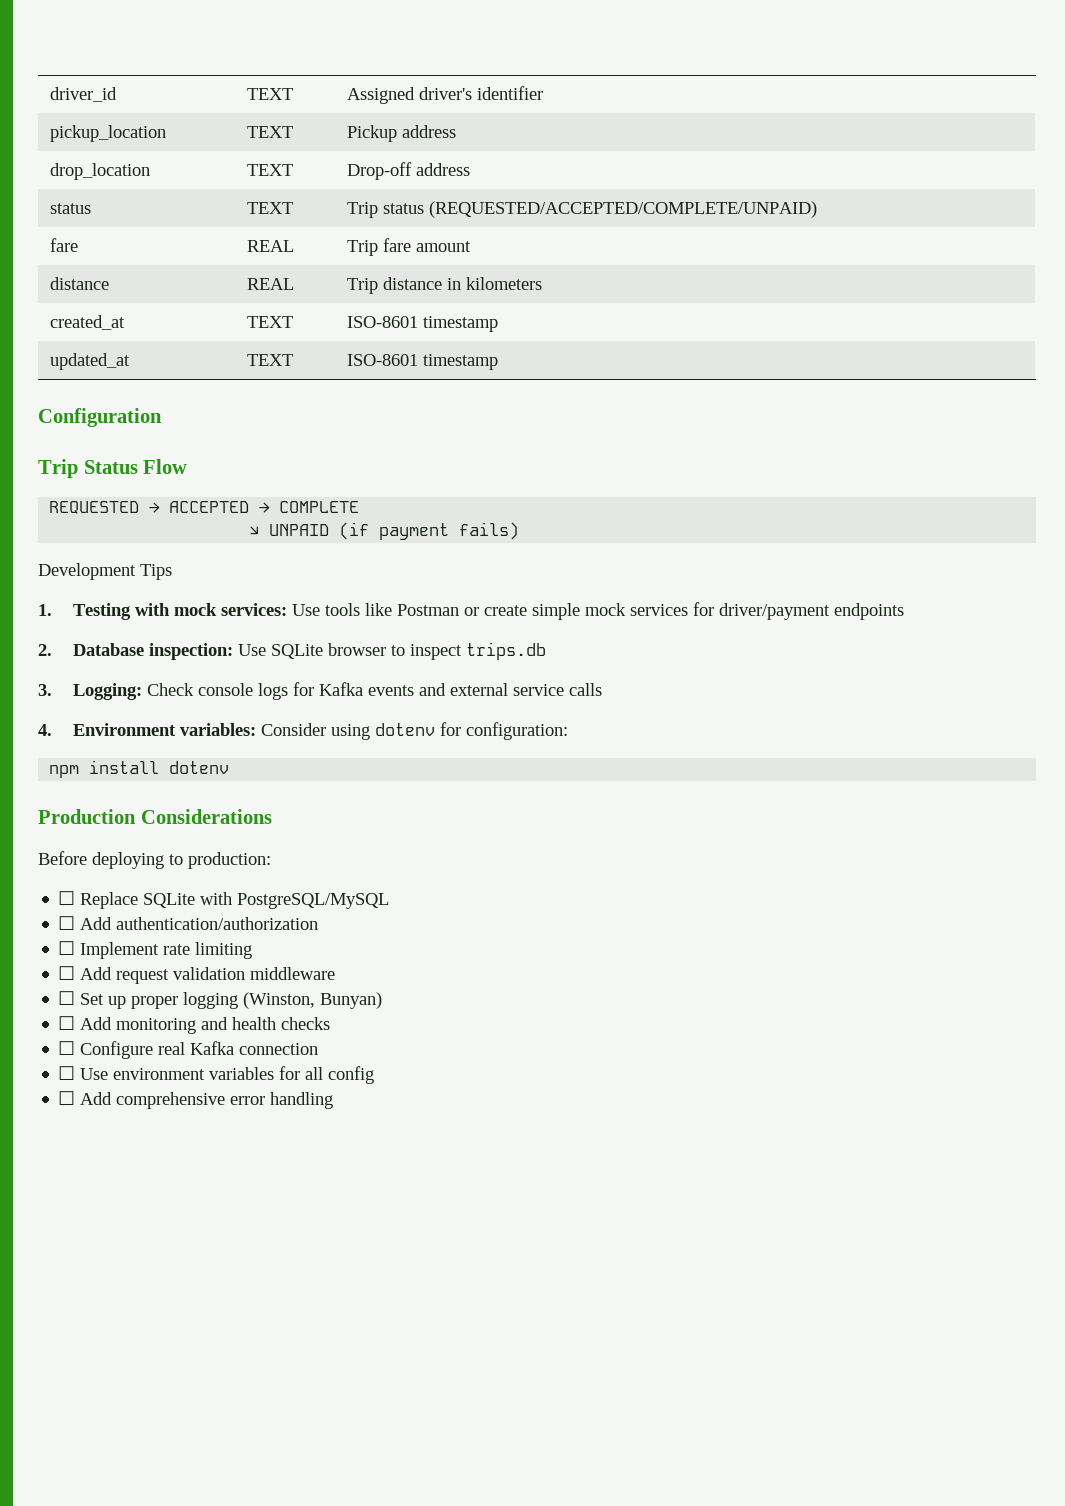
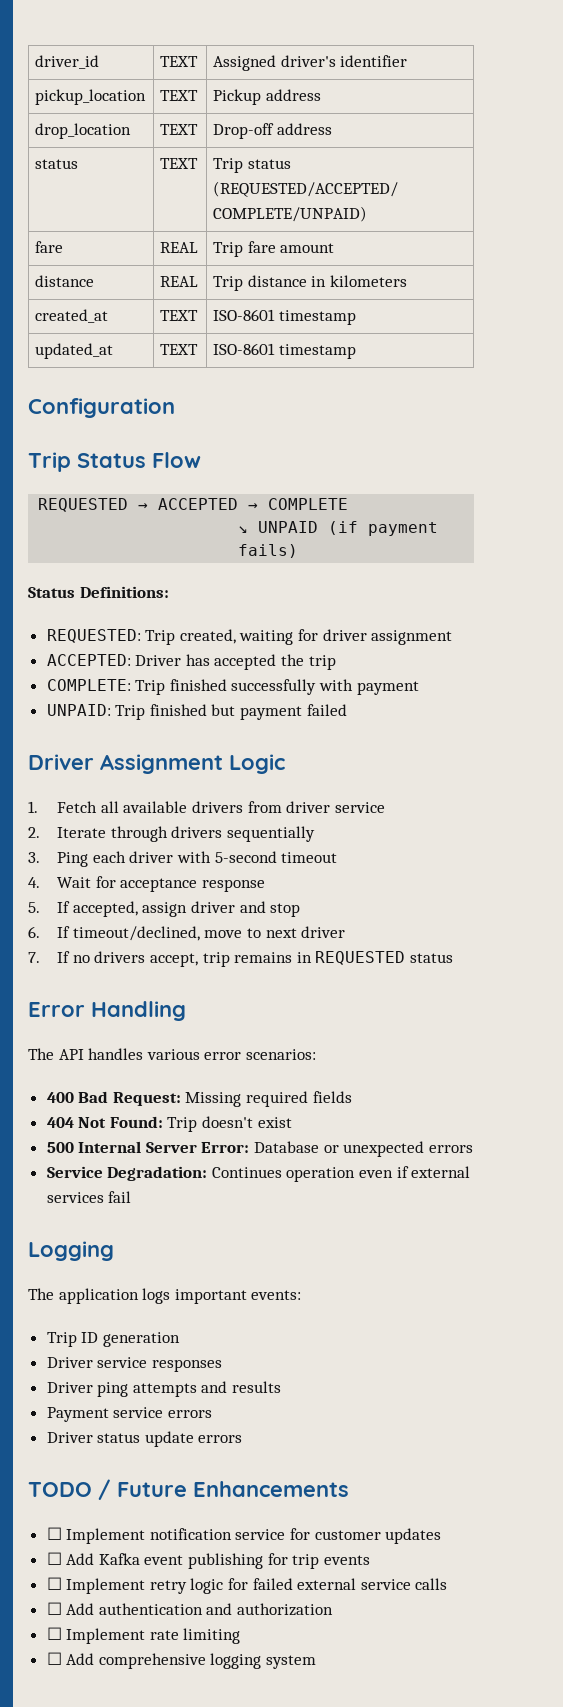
- Development Tips
- 1. Testing with mock services: Use tools like Postman or create simple mock services for driver/payment endpoints
- 2. Database inspection: Use SQLite browser to inspect trips.db
- 3. Logging: Check console logs for Kafka events and external service calls
- 4. Environment variables: Consider using dotenv for configuration:
- npm install dotenv
- Production Considerations
- Before deploying to production:
- ☐ Replace SQLite with PostgreSQL/MySQL
- ☐ Add authentication/authorization
+ Status Definitions:
+ REQUESTED: Trip created, waiting for driver assignment
+ ACCEPTED: Driver has accepted the trip
+ COMPLETE: Trip finished successfully with payment
+ UNPAID: Trip finished but payment failed
+ Driver Assignment Logic
+ 1. Fetch all available drivers from driver service
+ 2. Iterate through drivers sequentially
+ 3. Ping each driver with 5-second timeout
+ 4. Wait for acceptance response
+ 5. If accepted, assign driver and stop
+ 6. If timeout/declined, move to next driver
+ 7. If no drivers accept, trip remains in REQUESTED status
+ Error Handling
+ The API handles various error scenarios:
+ 400 Bad Request: Missing required fields
+ 404 Not Found: Trip doesn't exist
+ 500 Internal Server Error: Database or unexpected errors
+ Service Degradation: Continues operation even if external services fail
+ Logging
+ The application logs important events:
+ Trip ID generation
+ Driver service responses
+ Driver ping attempts and results
+ Payment service errors
+ Driver status update errors
+ TODO / Future Enhancements
+ ☐ Implement notification service for customer updates
+ ☐ Add Kafka event publishing for trip events
+ ☐ Implement retry logic for failed external service calls
+ ☐ Add authentication and authorization
- ☐ Add request validation middleware
- ☐ Set up proper logging (Winston, Bunyan)
- ☐ Add monitoring and health checks
- ☐ Configure real Kafka connection
- ☐ Use environment variables for all config
- ☐ Add comprehensive error handling
+ ☐ Add comprehensive logging system

